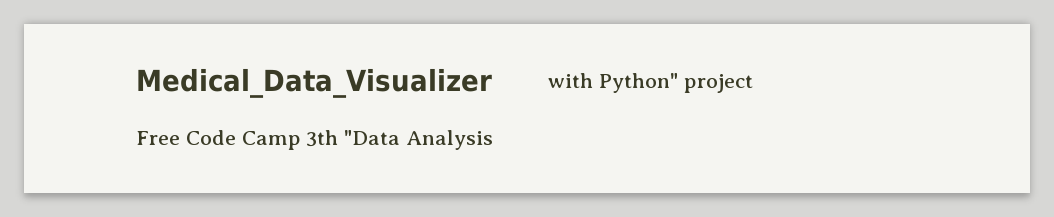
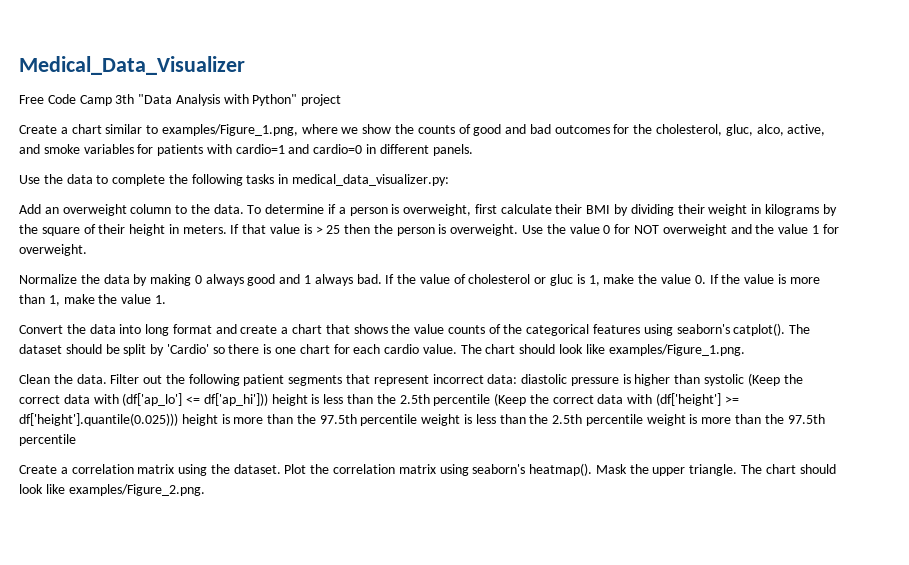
+ Create a chart similar to examples/Figure_1.png, where we show the counts of good and bad outcomes for the cholesterol, gluc, alco, active, and smoke variables for patients with cardio=1 and cardio=0 in different panels.
+ Use the data to complete the following tasks in medical_data_visualizer.py:
+ Add an overweight column to the data. To determine if a person is overweight, first calculate their BMI by dividing their weight in kilograms by the square of their height in meters. If that value is > 25 then the person is overweight. Use the value 0 for NOT overweight and the value 1 for overweight.
+ Normalize the data by making 0 always good and 1 always bad. If the value of cholesterol or gluc is 1, make the value 0. If the value is more than 1, make the value 1.
+ Convert the data into long format and create a chart that shows the value counts of the categorical features using seaborn's catplot(). The dataset should be split by 'Cardio' so there is one chart for each cardio value. The chart should look like examples/Figure_1.png.
+ Clean the data. Filter out the following patient segments that represent incorrect data: diastolic pressure is higher than systolic (Keep the correct data with (df['ap_lo'] <= df['ap_hi'])) height is less than the 2.5th percentile (Keep the correct data with (df['height'] >= df['height'].quantile(0.025))) height is more than the 97.5th percentile weight is less than the 2.5th percentile weight is more than the 97.5th percentile
+ Create a correlation matrix using the dataset. Plot the correlation matrix using seaborn's heatmap(). Mask the upper triangle. The chart should look like examples/Figure_2.png.

